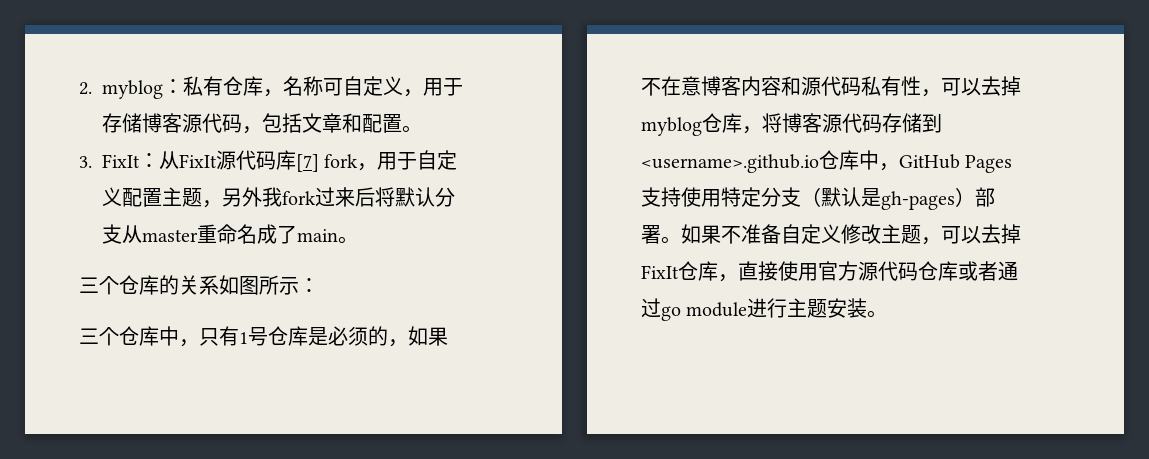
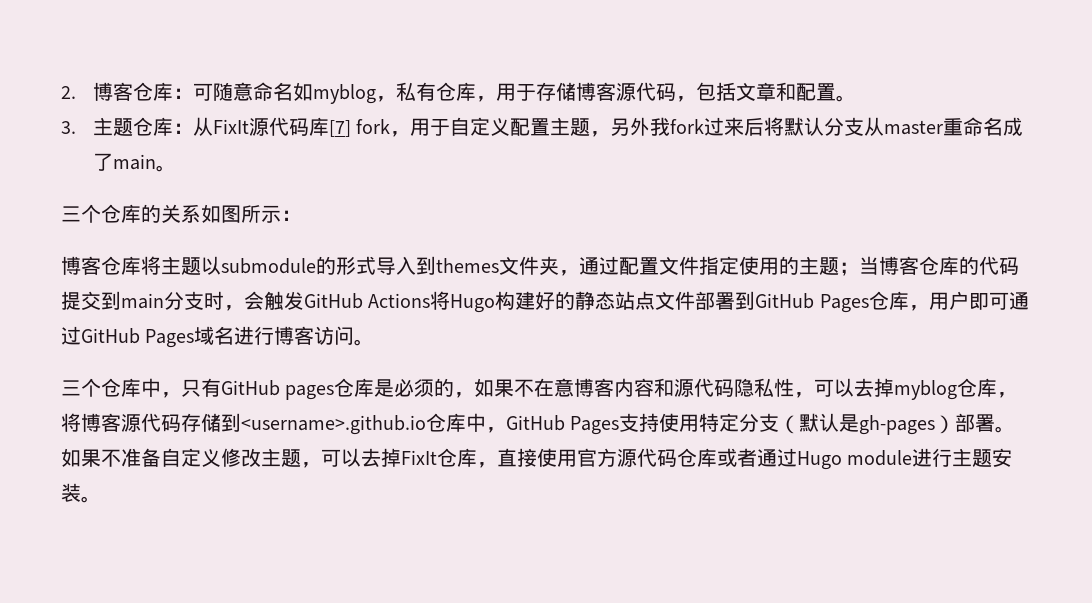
- 2. myblog：私有仓库，名称可自定义，用于存储博客源代码，包括文章和配置。
+ 2.博客仓库：可随意命名如myblog，私有仓库，用于存储博客源代码，包括文章和配置。
- 3. FixIt：从FixIt源代码库[7] fork，用于自定义配置主题，另外我fork过来后将默认分支从master重命名成了main。
+ 3.主题仓库：从FixIt源代码库[7] fork，用于自定义配置主题，另外我fork过来后将默认分支从master重命名成了main。
+ 博客仓库将主题以submodule的形式导入到themes文件夹，通过配置文件指定使用的主题；当博客仓库的代码提交到main分支时，会触发GitHub Actions将Hugo构建好的静态站点文件部署到GitHub Pages仓库，用户即可通过GitHub Pages域名进行博客访问。
- 三个仓库中，只有1号仓库是必须的，如果不在意博客内容和源代码私有性，可以去掉myblog仓库，将博客源代码存储到<username>.github.io仓库中，GitHub Pages支持使用特定分支（默认是gh-pages）部署。
+ 三个仓库中，只有GitHub pages仓库是必须的，如果不在意博客内容和源代码隐私性，可以去掉myblog仓库，将博客源代码存储到<username>.github.io仓库中，GitHub Pages支持使用特定分支（默认是gh-pages）部署。
- 如果不准备自定义修改主题，可以去掉FixIt仓库，直接使用官方源代码仓库或者通过go module进行主题安装。
+ 如果不准备自定义修改主题，可以去掉FixIt仓库，直接使用官方源代码仓库或者通过Hugo module进行主题安装。

